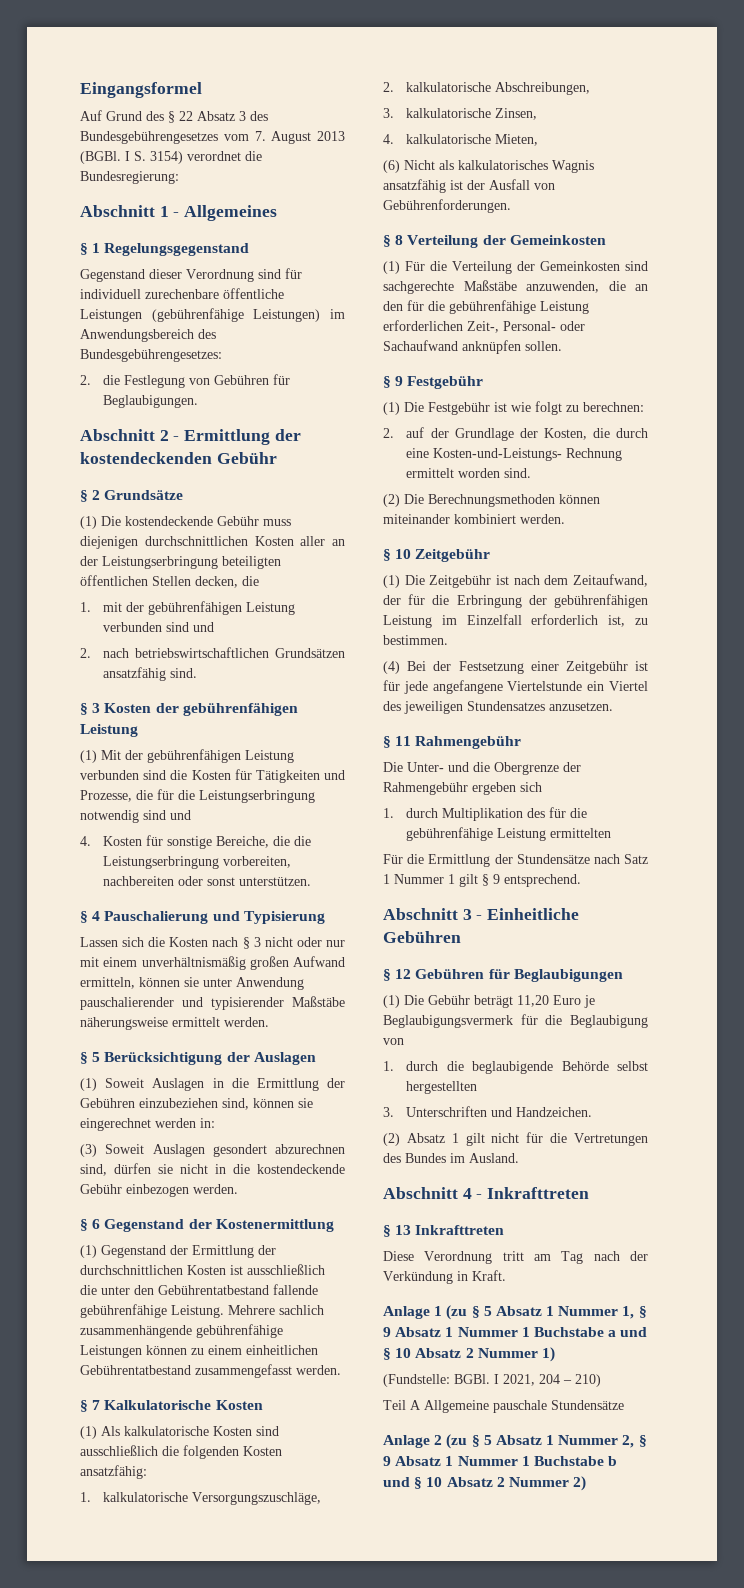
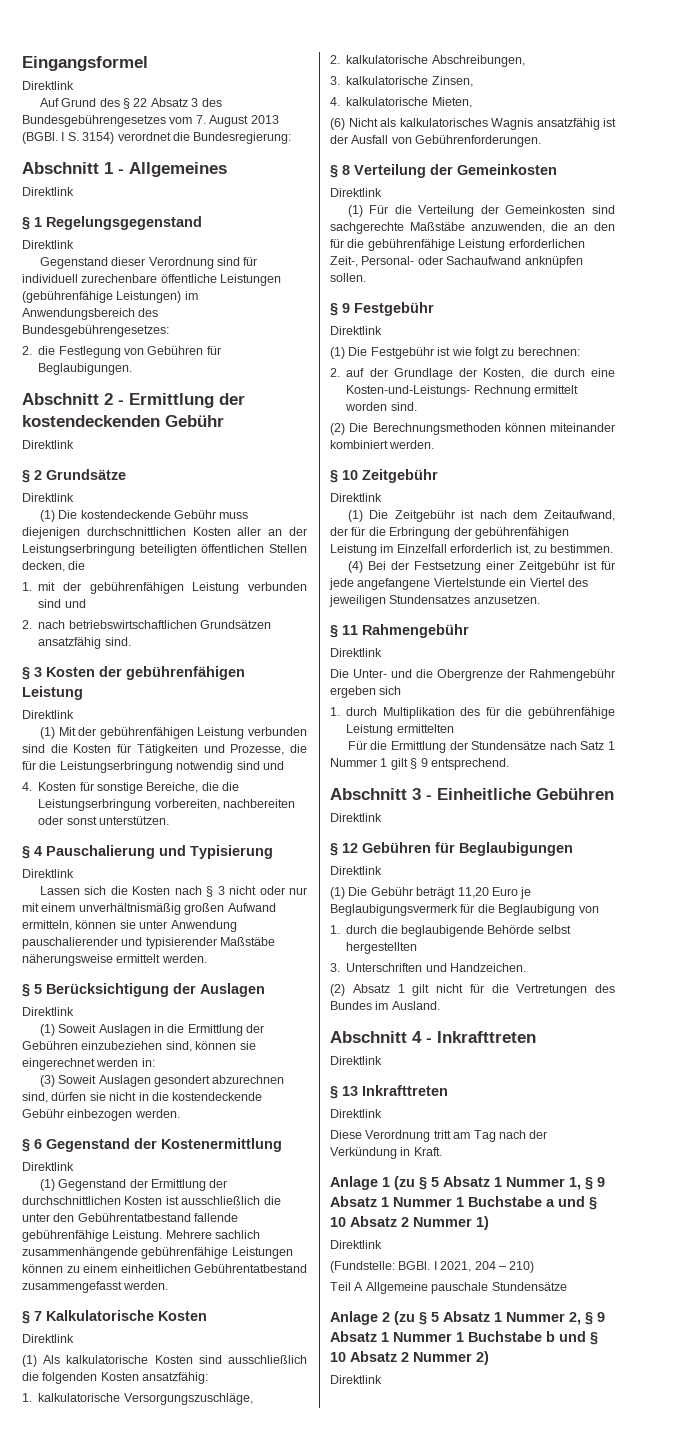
  Eingangsformel
+ Direktlink
  Abschnitt 1 - Allgemeines
+ Direktlink
  § 1 Regelungsgegenstand
+ Direktlink
  Abschnitt 2 - Ermittlung der kostendeckenden Gebühr
+ Direktlink
  § 2 Grundsätze
+ Direktlink
  § 3 Kosten der gebührenfähigen Leistung
+ Direktlink
  § 4 Pauschalierung und Typisierung
+ Direktlink
  § 5 Berücksichtigung der Auslagen
+ Direktlink
  § 6 Gegenstand der Kostenermittlung
+ Direktlink
  § 7 Kalkulatorische Kosten
+ Direktlink
  § 8 Verteilung der Gemeinkosten
+ Direktlink
  § 9 Festgebühr
+ Direktlink
  § 10 Zeitgebühr
+ Direktlink
  § 11 Rahmengebühr
+ Direktlink
  Abschnitt 3 - Einheitliche Gebühren
+ Direktlink
  § 12 Gebühren für Beglaubigungen
+ Direktlink
  Abschnitt 4 - Inkrafttreten
+ Direktlink
  § 13 Inkrafttreten
+ Direktlink
  Anlage 1 (zu § 5 Absatz 1 Nummer 1, § 9 Absatz 1 Nummer 1 Buchstabe a und § 10 Absatz 2 Nummer 1)
+ Direktlink
  Anlage 2 (zu § 5 Absatz 1 Nummer 2, § 9 Absatz 1 Nummer 1 Buchstabe b und § 10 Absatz 2 Nummer 2)
+ Direktlink

